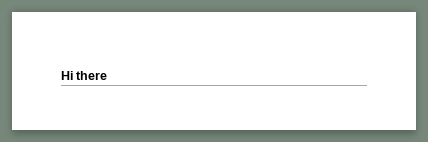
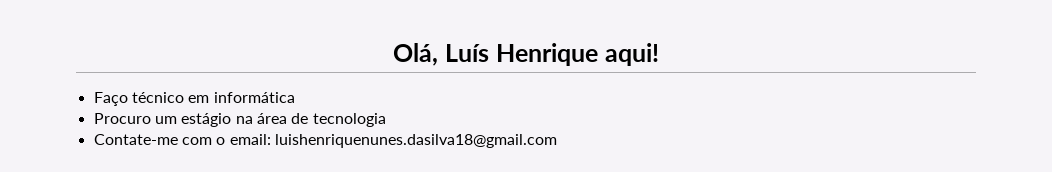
- Hi there
+ Olá, Luís Henrique aqui!
+ Faço técnico em informática
+ Procuro um estágio na área de tecnologia
+ Contate-me com o email: luishenriquenunes.dasilva18@gmail.com

